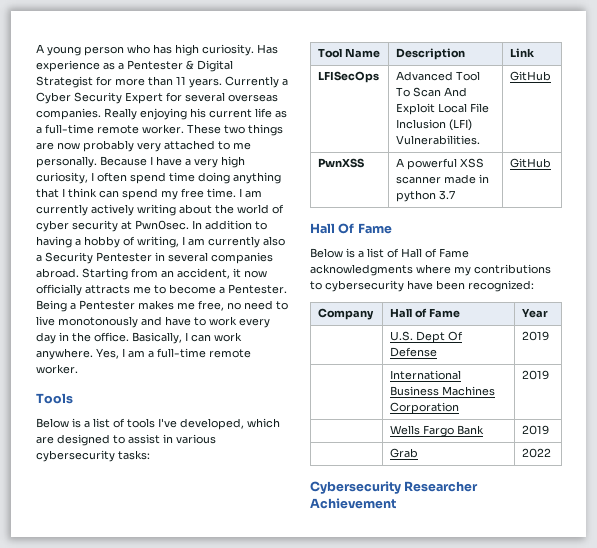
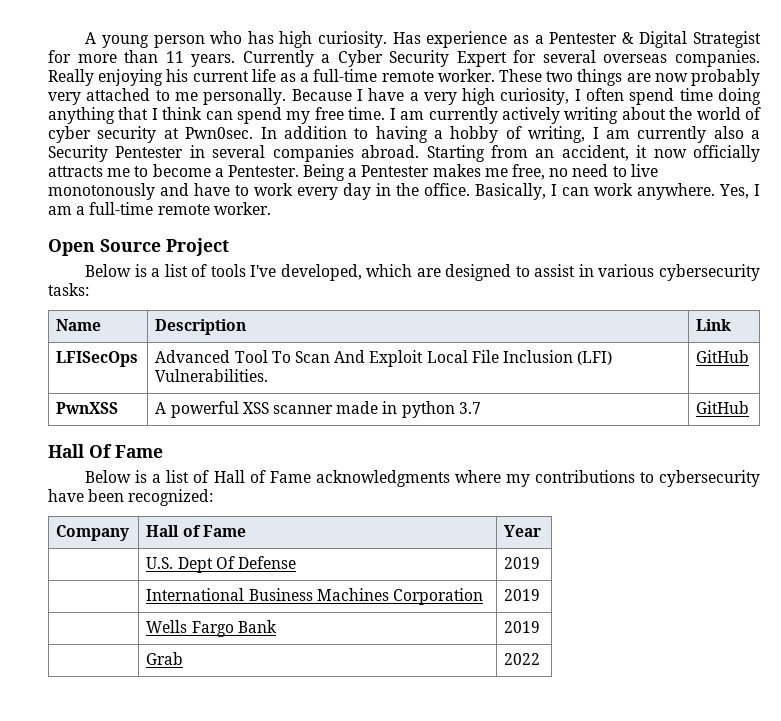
- Tools
+ Open Source Project
- Tool Name | Description | Link
+ Name | Description | Link
- Cybersecurity Researcher Achievement

